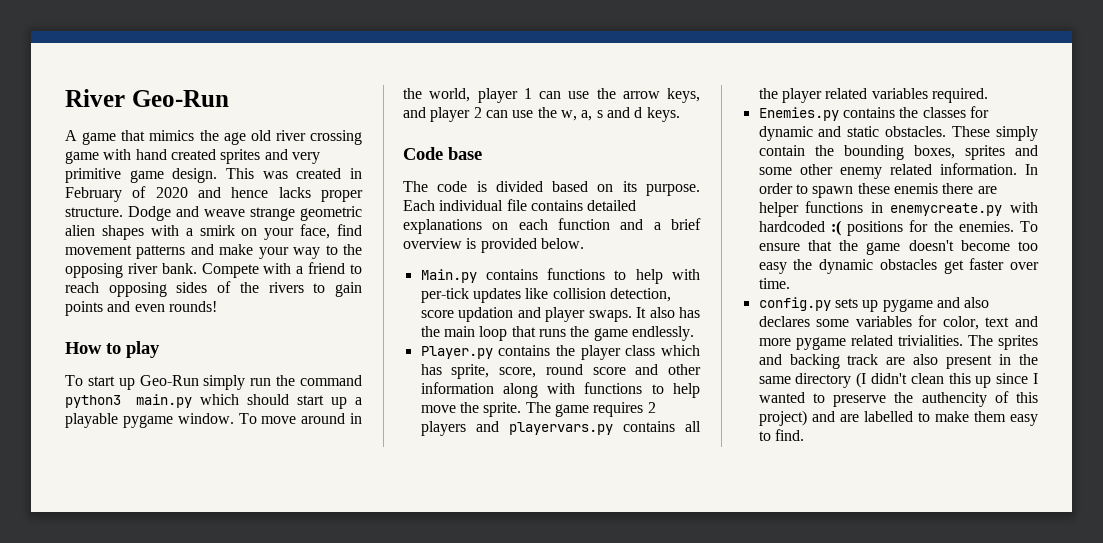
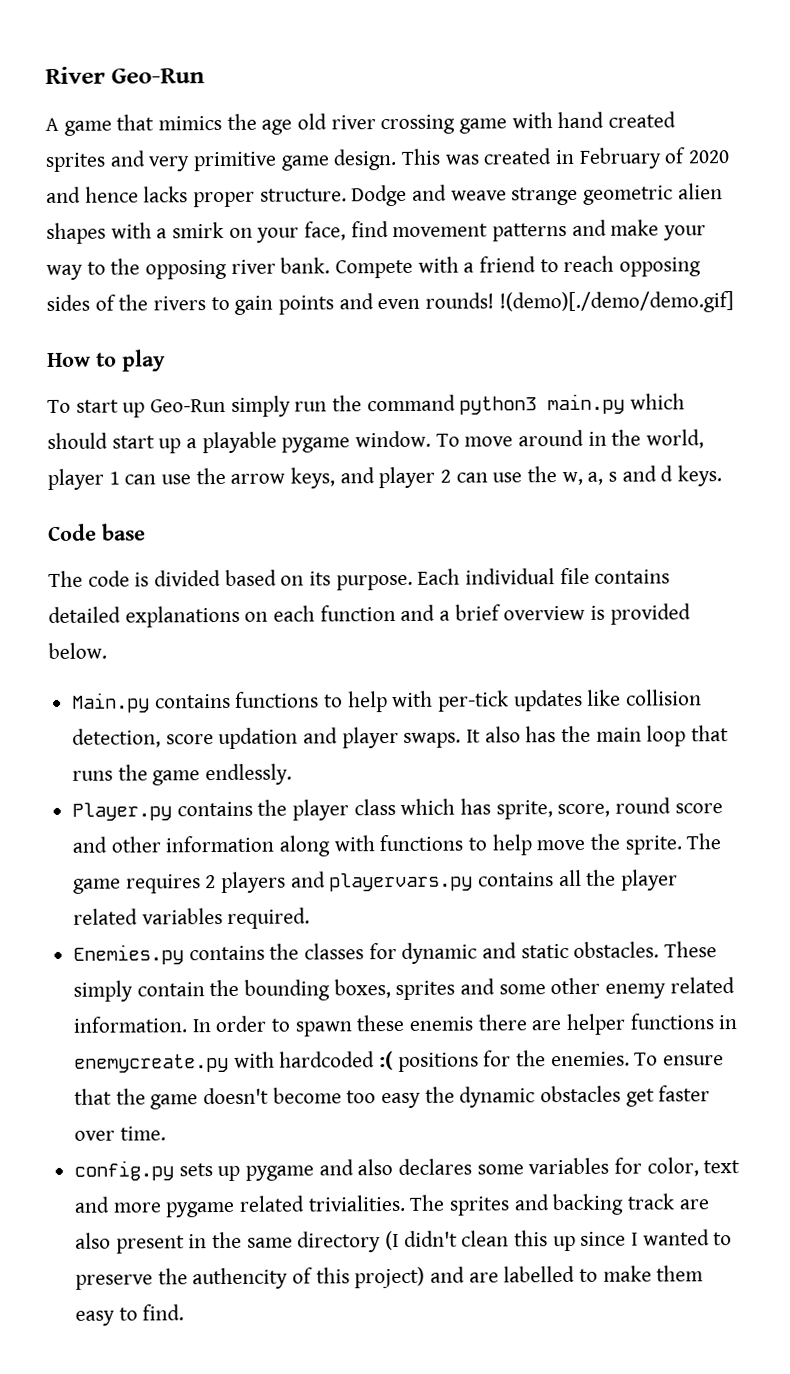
+ !(demo)[./demo/demo.gif]

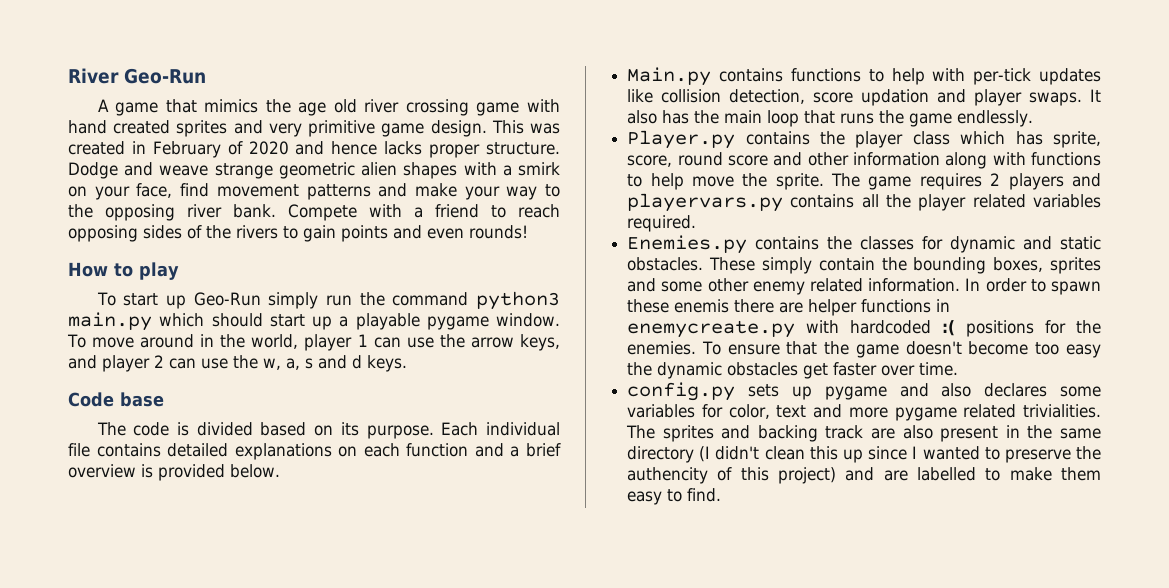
- !(demo)[./demo/demo.gif]

